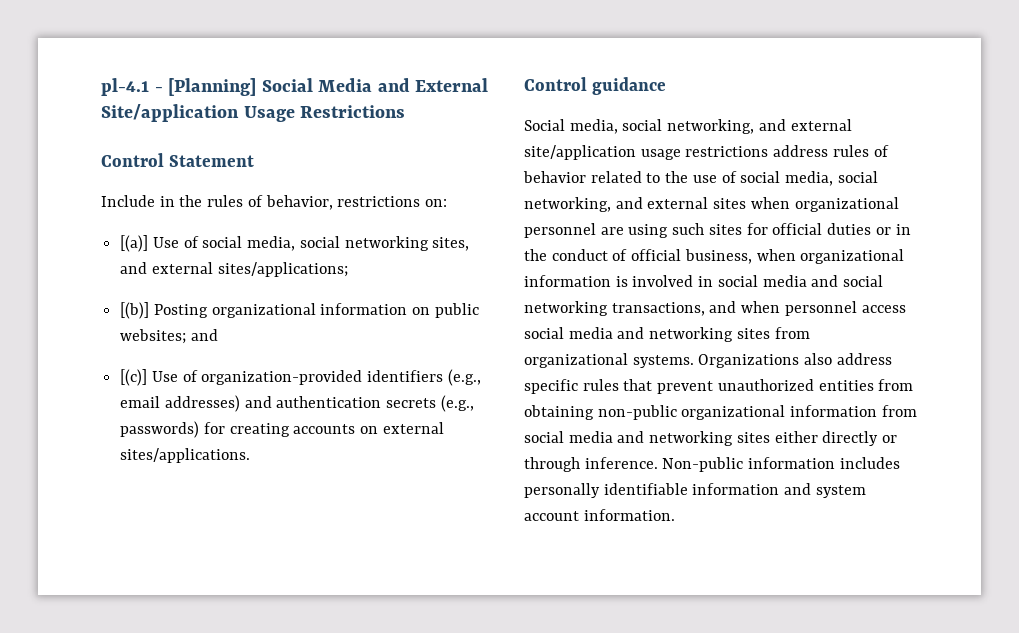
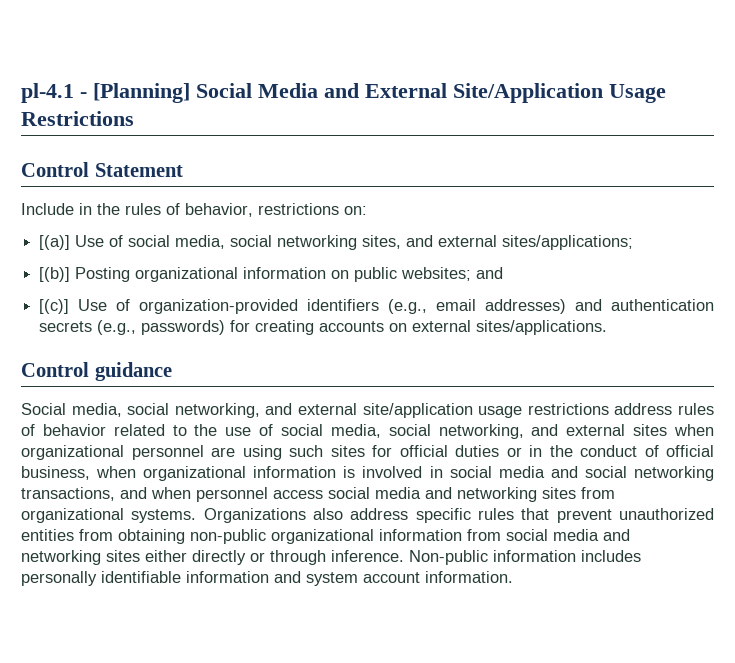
- pl-4.1 - [Planning] Social Media and External Site/application Usage Restrictions
+ pl-4.1 - [Planning] Social Media and External Site/Application Usage Restrictions

